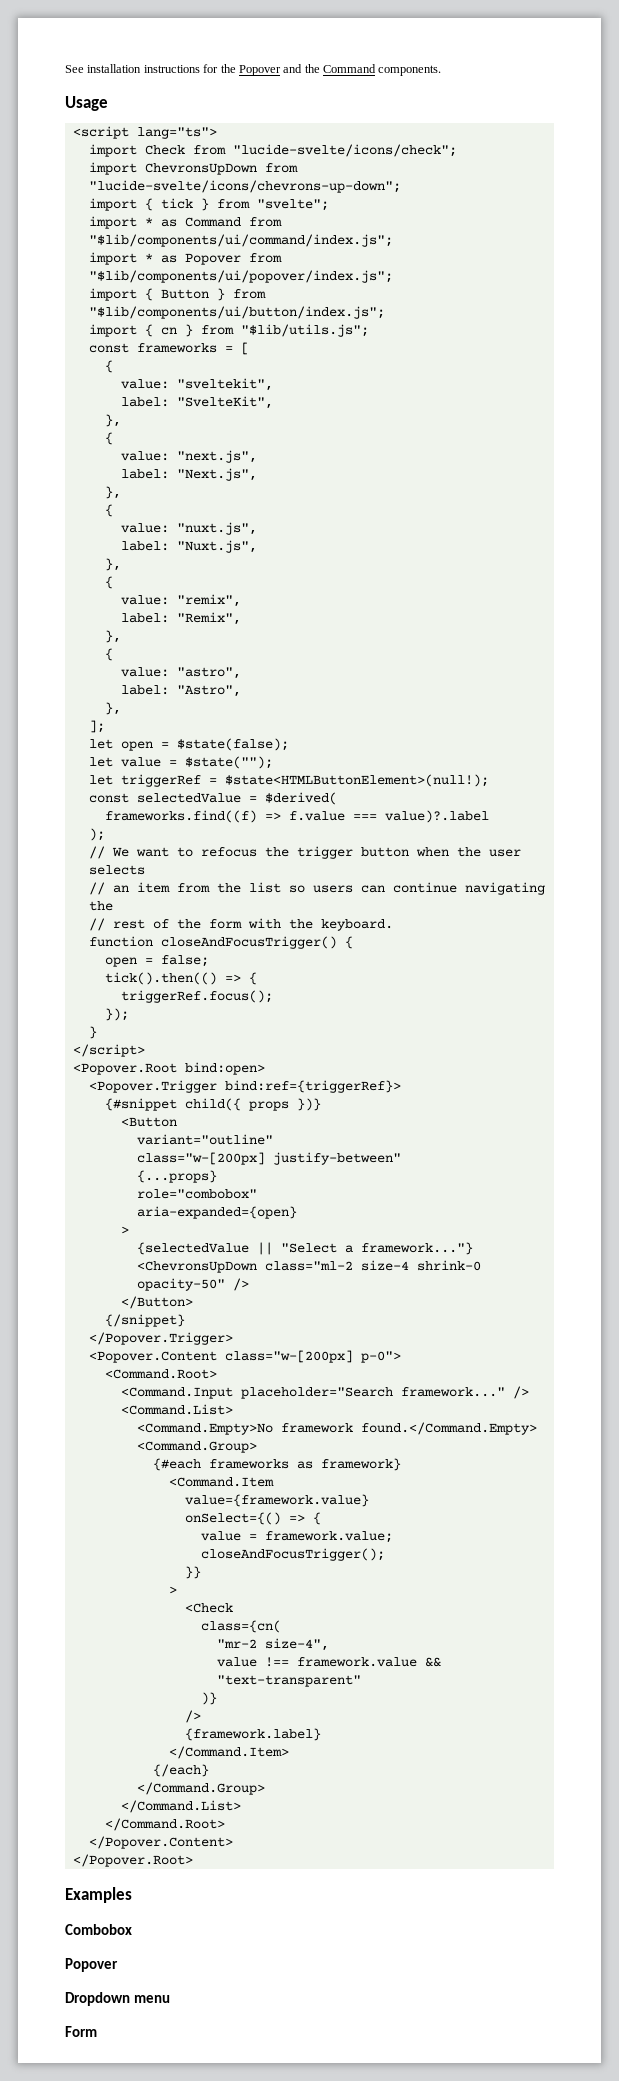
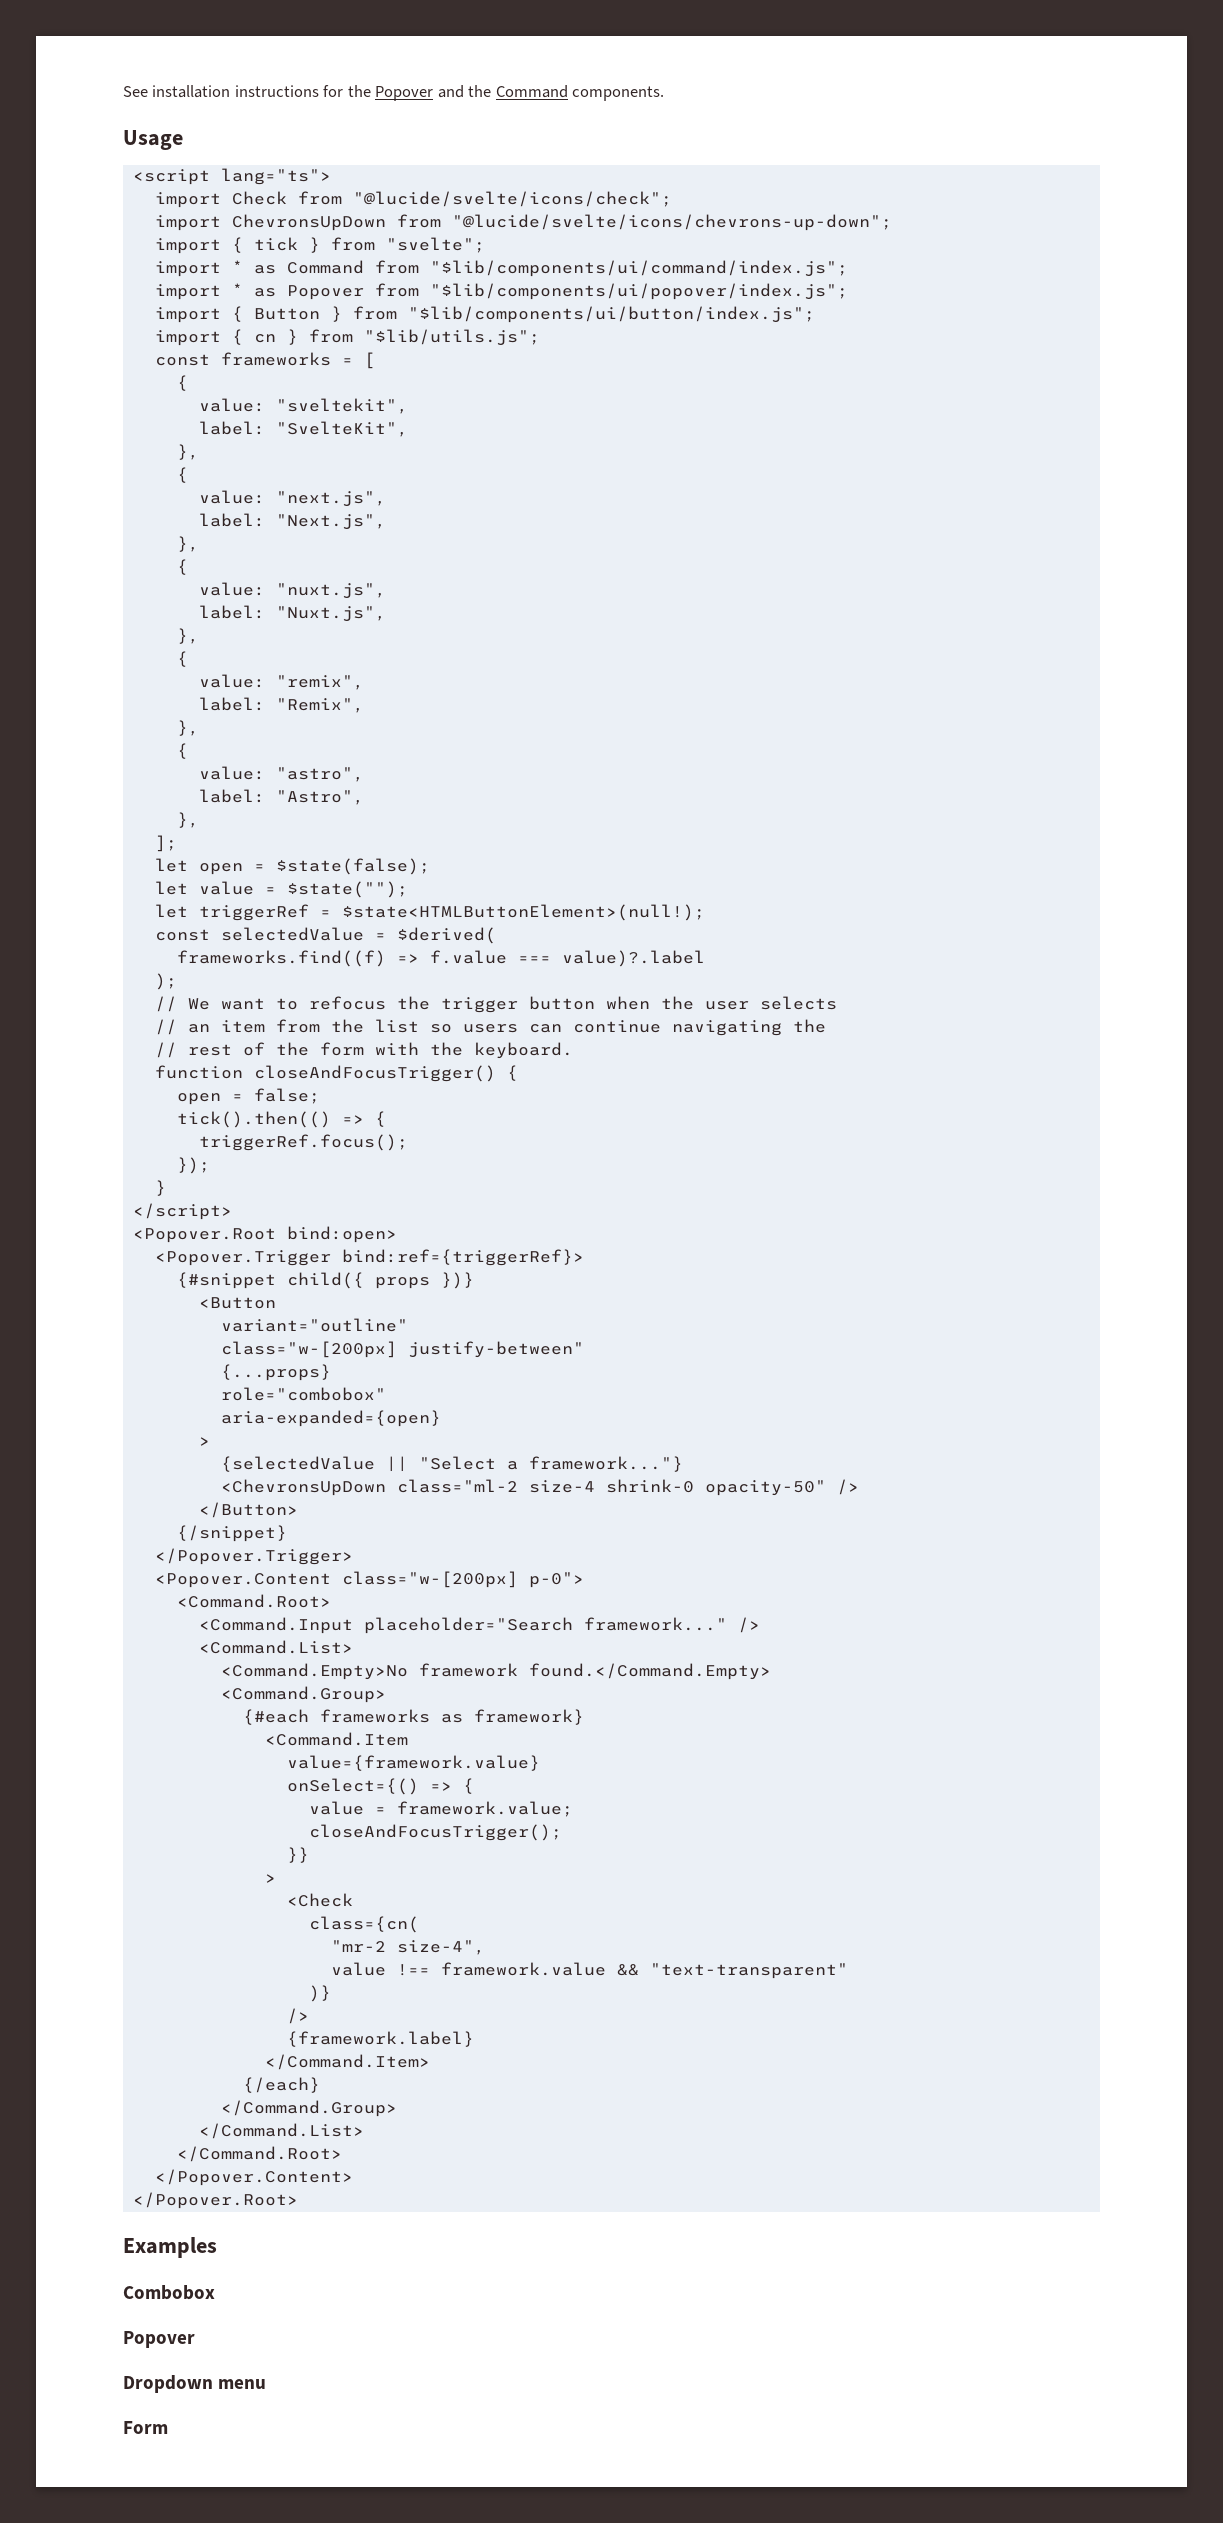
- import Check from "lucide-svelte/icons/check";
+ import Check from "@lucide/svelte/icons/check";
- import ChevronsUpDown from "lucide-svelte/icons/chevrons-up-down";
+ import ChevronsUpDown from "@lucide/svelte/icons/chevrons-up-down";

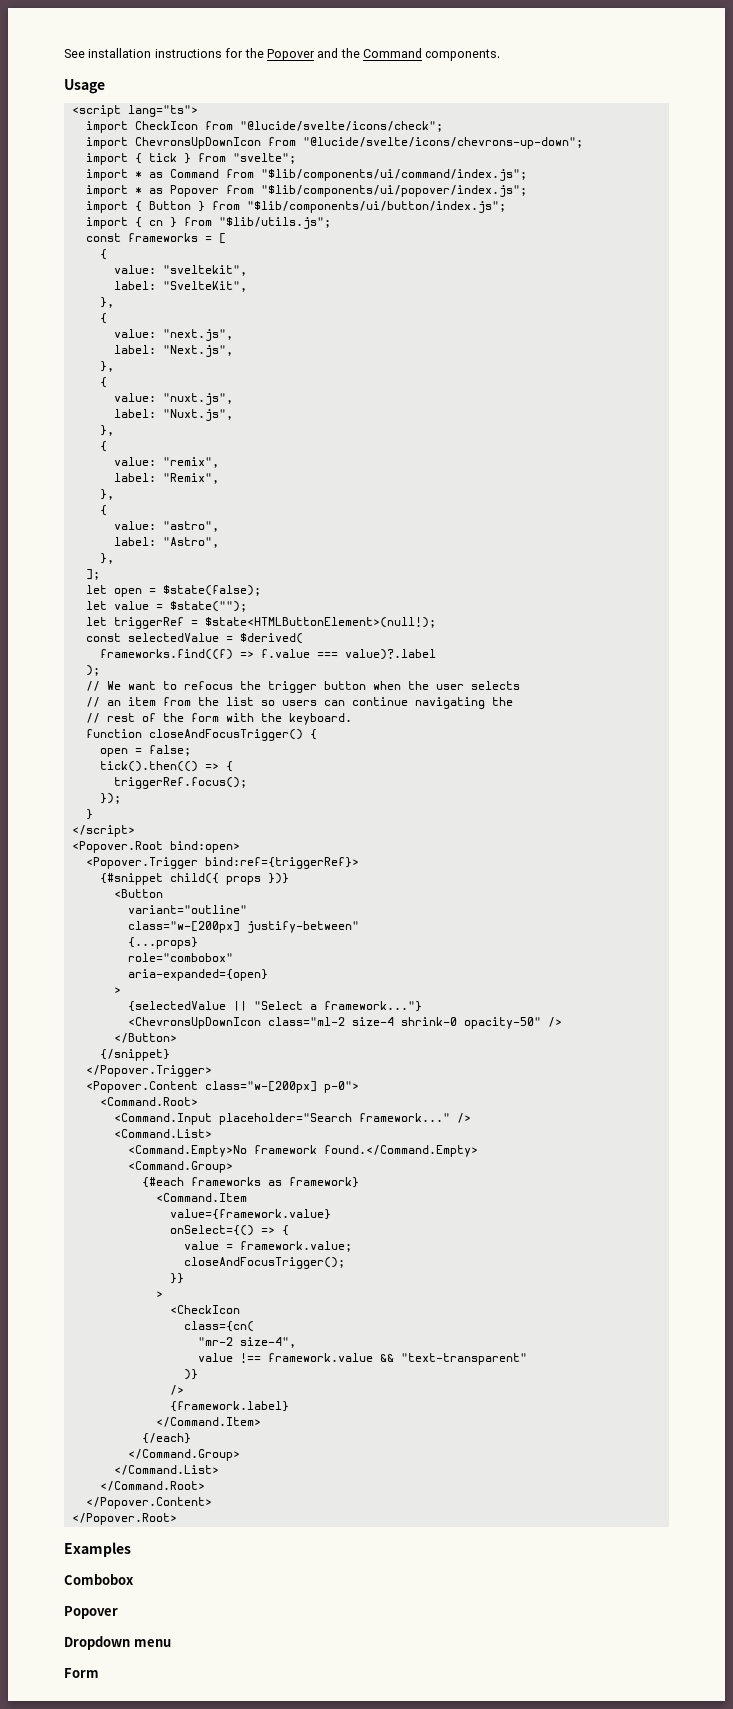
- import Check from "@lucide/svelte/icons/check";
+ import CheckIcon from "@lucide/svelte/icons/check";
- import ChevronsUpDown from "@lucide/svelte/icons/chevrons-up-down";
+ import ChevronsUpDownIcon from "@lucide/svelte/icons/chevrons-up-down";
- <ChevronsUpDown class="ml-2 size-4 shrink-0 opacity-50" />
+ <ChevronsUpDownIcon class="ml-2 size-4 shrink-0 opacity-50" />
- <Check
+ <CheckIcon

